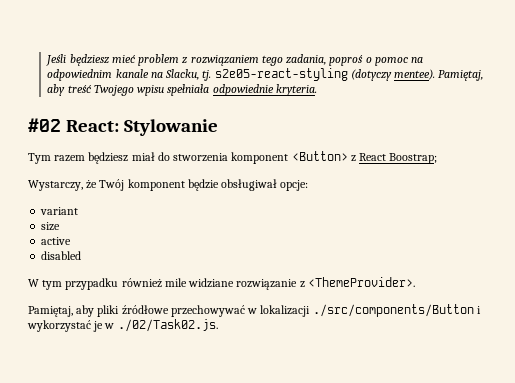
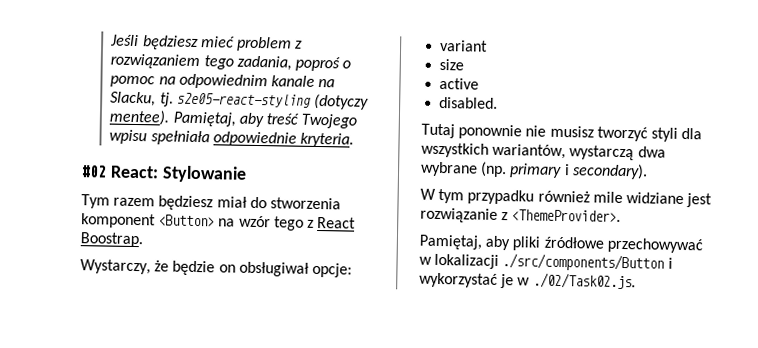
- Tym razem będziesz miał do stworzenia komponent <Button> z React Boostrap;
+ Tym razem będziesz miał do stworzenia komponent <Button> na wzór tego z React Boostrap.
- Wystarczy, że Twój komponent będzie obsługiwał opcje:
+ Wystarczy, że będzie on obsługiwał opcje:
- disabled
+ disabled.
+ Tutaj ponownie nie musisz tworzyć styli dla wszystkich wariantów, wystarczą dwa wybrane (np. primary i secondary).
- W tym przypadku również mile widziane rozwiązanie z <ThemeProvider>.
+ W tym przypadku również mile widziane jest rozwiązanie z <ThemeProvider>.

